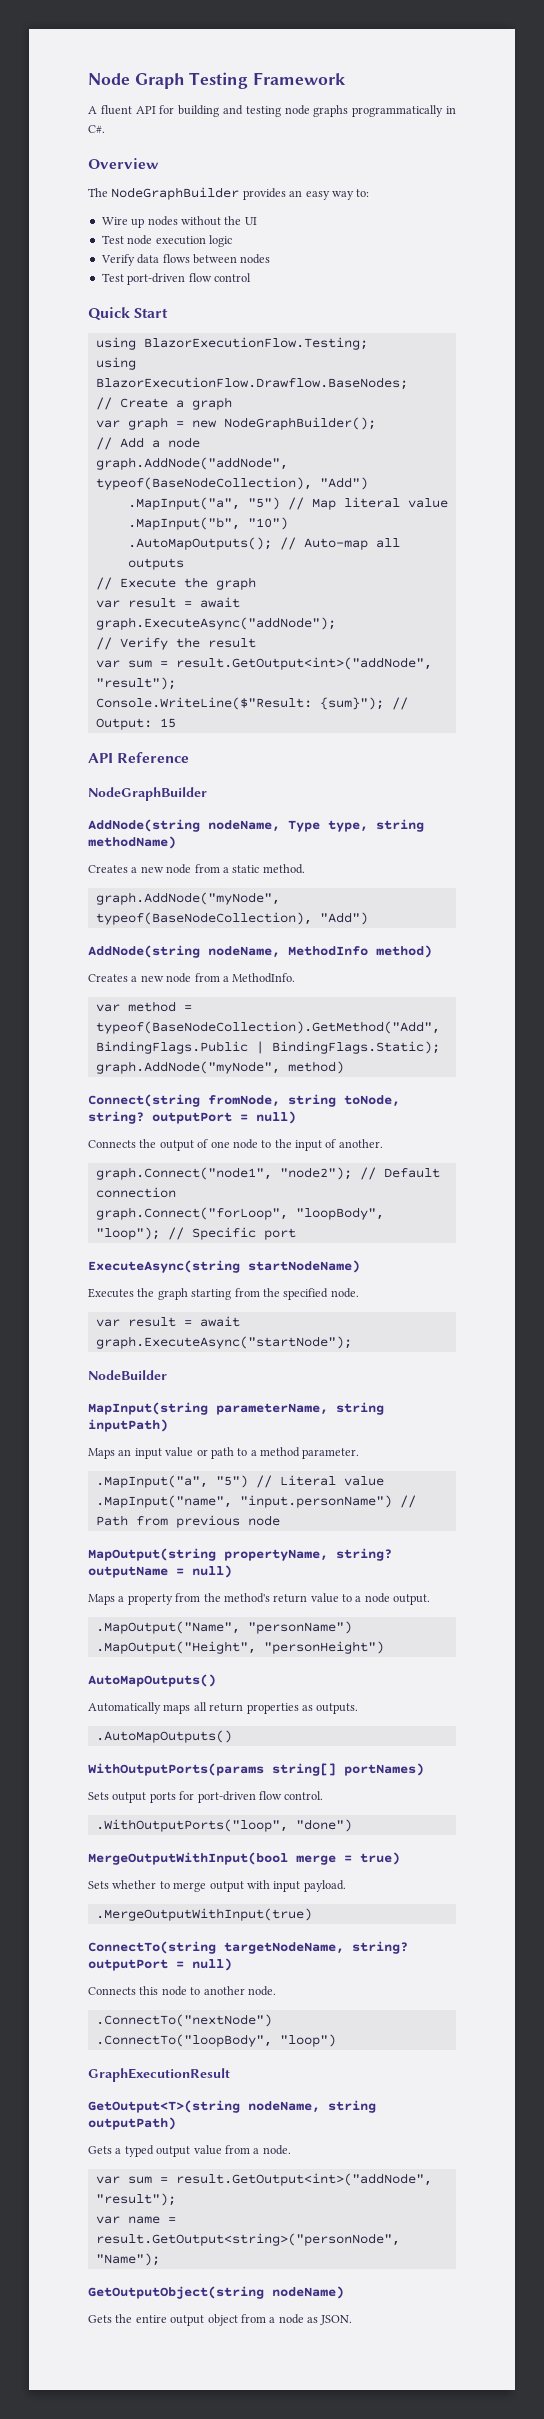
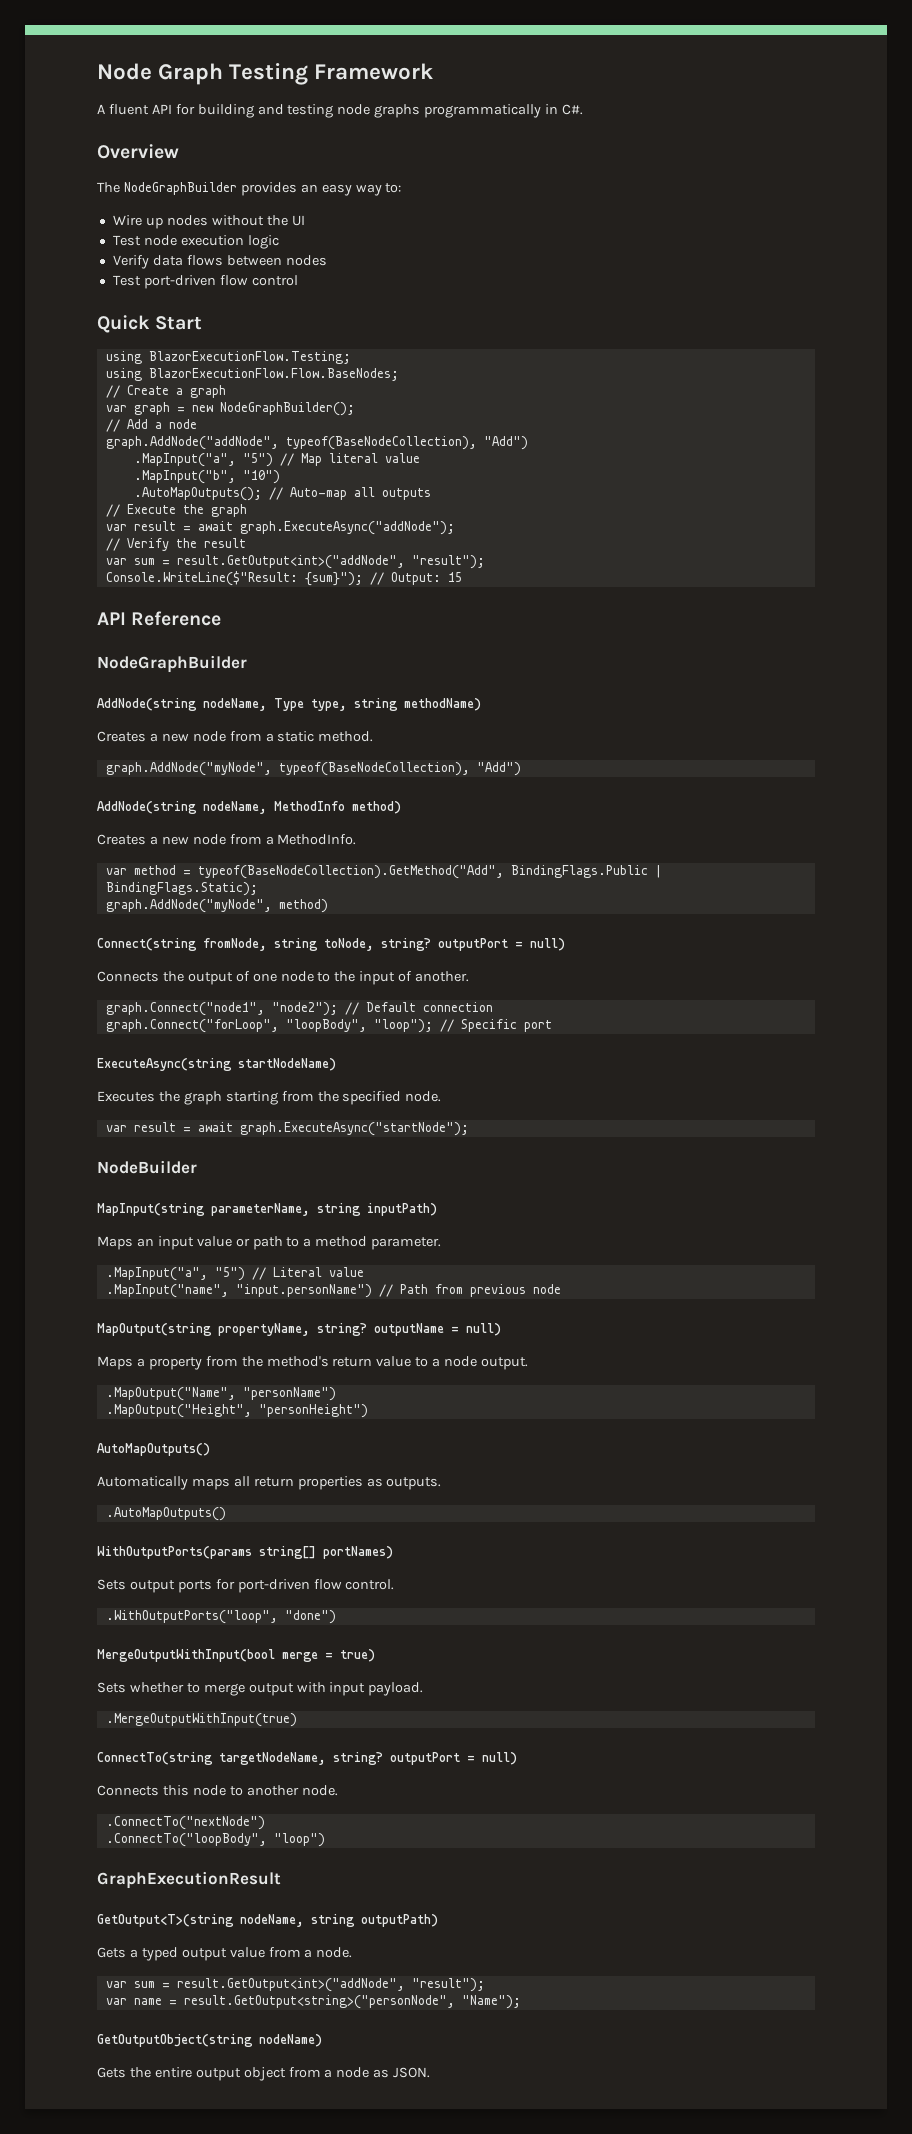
- using BlazorExecutionFlow.Drawflow.BaseNodes;
+ using BlazorExecutionFlow.Flow.BaseNodes;

